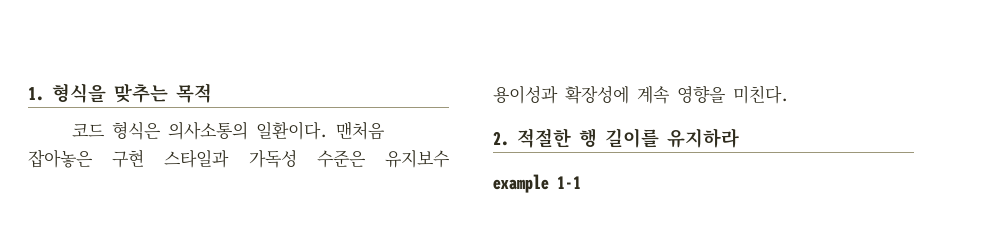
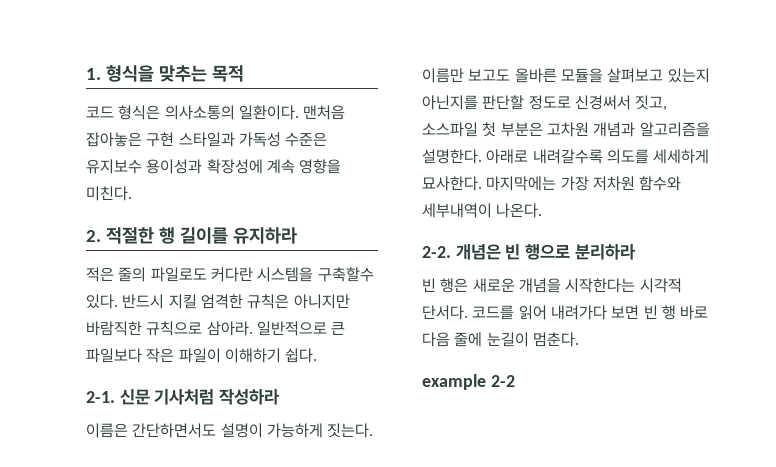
+ 적은 줄의 파일로도 커다란 시스템을 구축할수 있다. 반드시 지킬 엄격한 규칙은 아니지만 바람직한 규칙으로 삼아라. 일반적으로 큰 파일보다 작은 파일이 이해하기 쉽다.
+ 2-1. 신문 기사처럼 작성하라
+ 이름은 간단하면서도 설명이 가능하게 짓는다. 이름만 보고도 올바른 모듈을 살펴보고 있는지 아닌지를 판단할 정도로 신경써서 짓고, 소스파일 첫 부분은 고차원 개념과 알고리즘을 설명한다. 아래로 내려갈수록 의도를 세세하게 묘사한다. 마지막에는 가장 저차원 함수와 세부내역이 나온다.
+ 2-2. 개념은 빈 행으로 분리하라
+ 빈 행은 새로운 개념을 시작한다는 시각적 단서다. 코드를 읽어 내려가다 보면 빈 행 바로 다음 줄에 눈길이 멈춘다.
- example 1-1
+ example 2-2

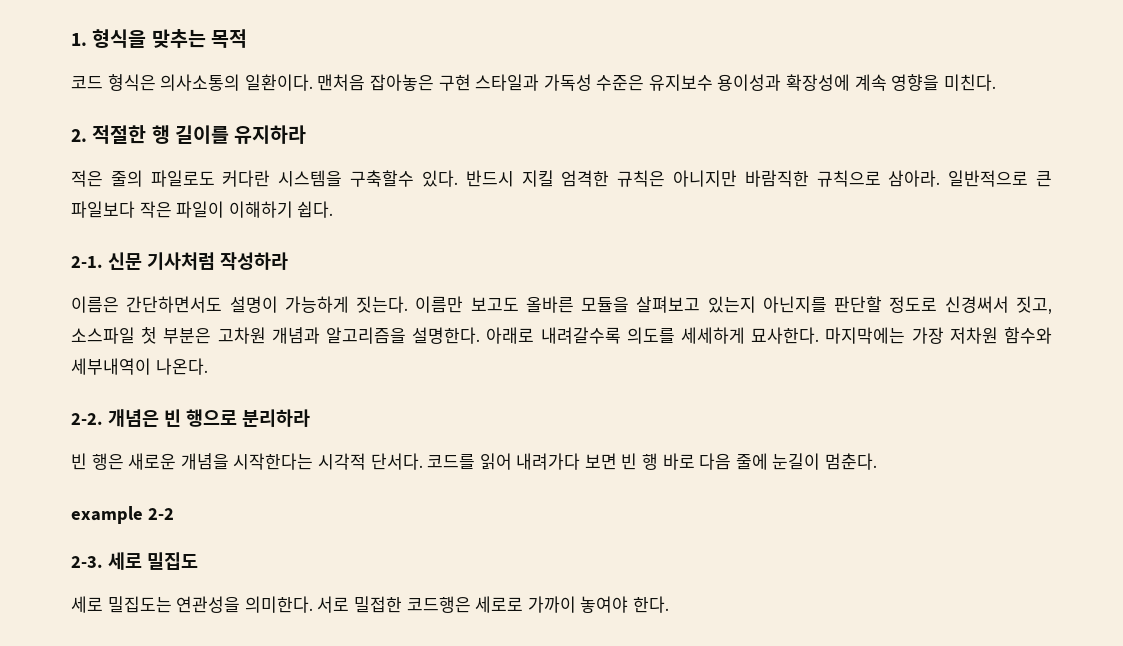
+ 2-3. 세로 밀집도
+ 세로 밀집도는 연관성을 의미한다. 서로 밀접한 코드행은 세로로 가까이 놓여야 한다.

